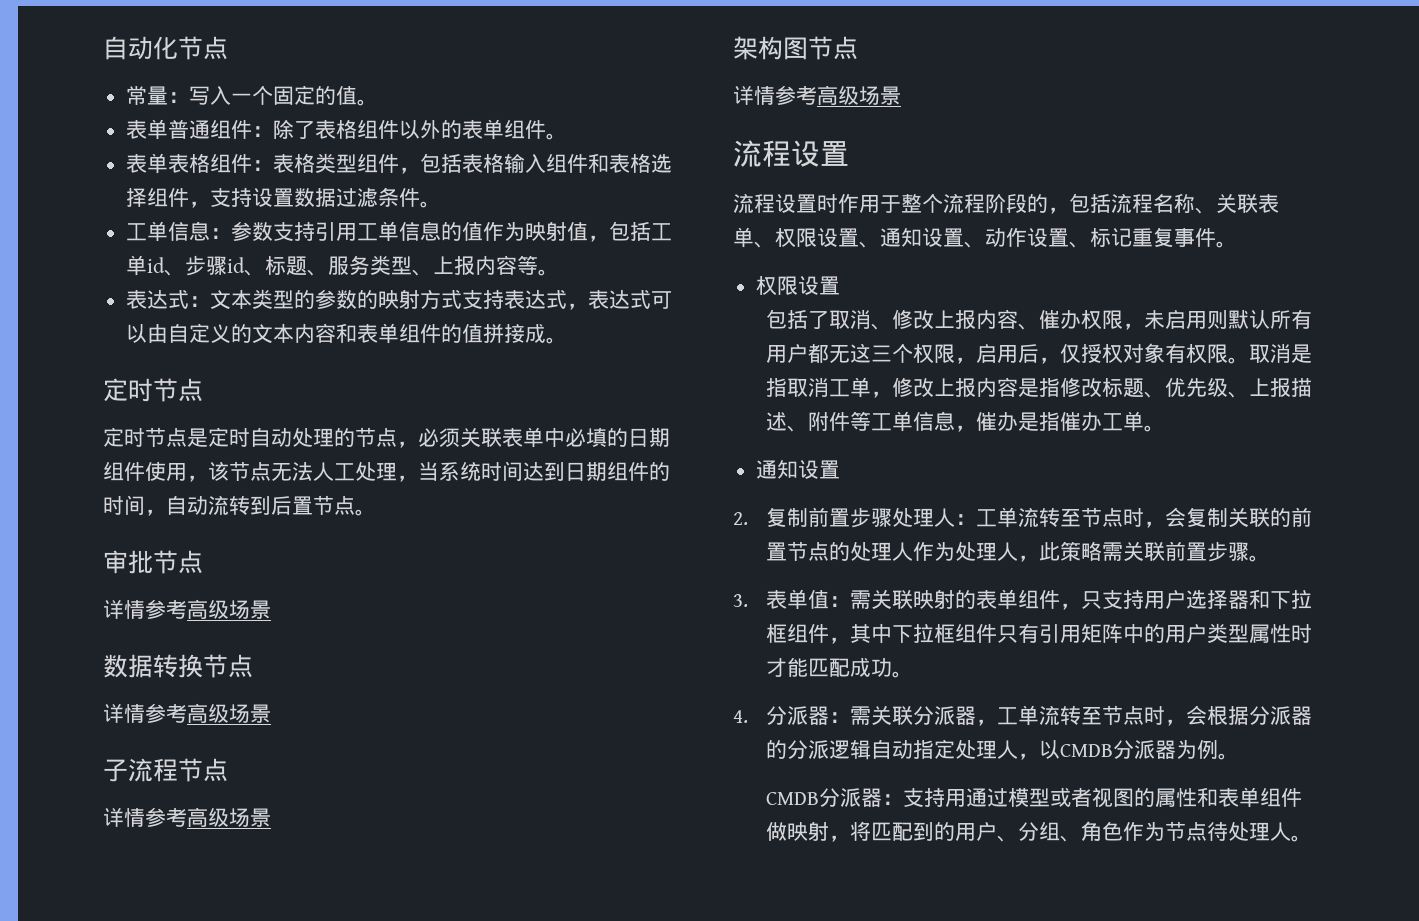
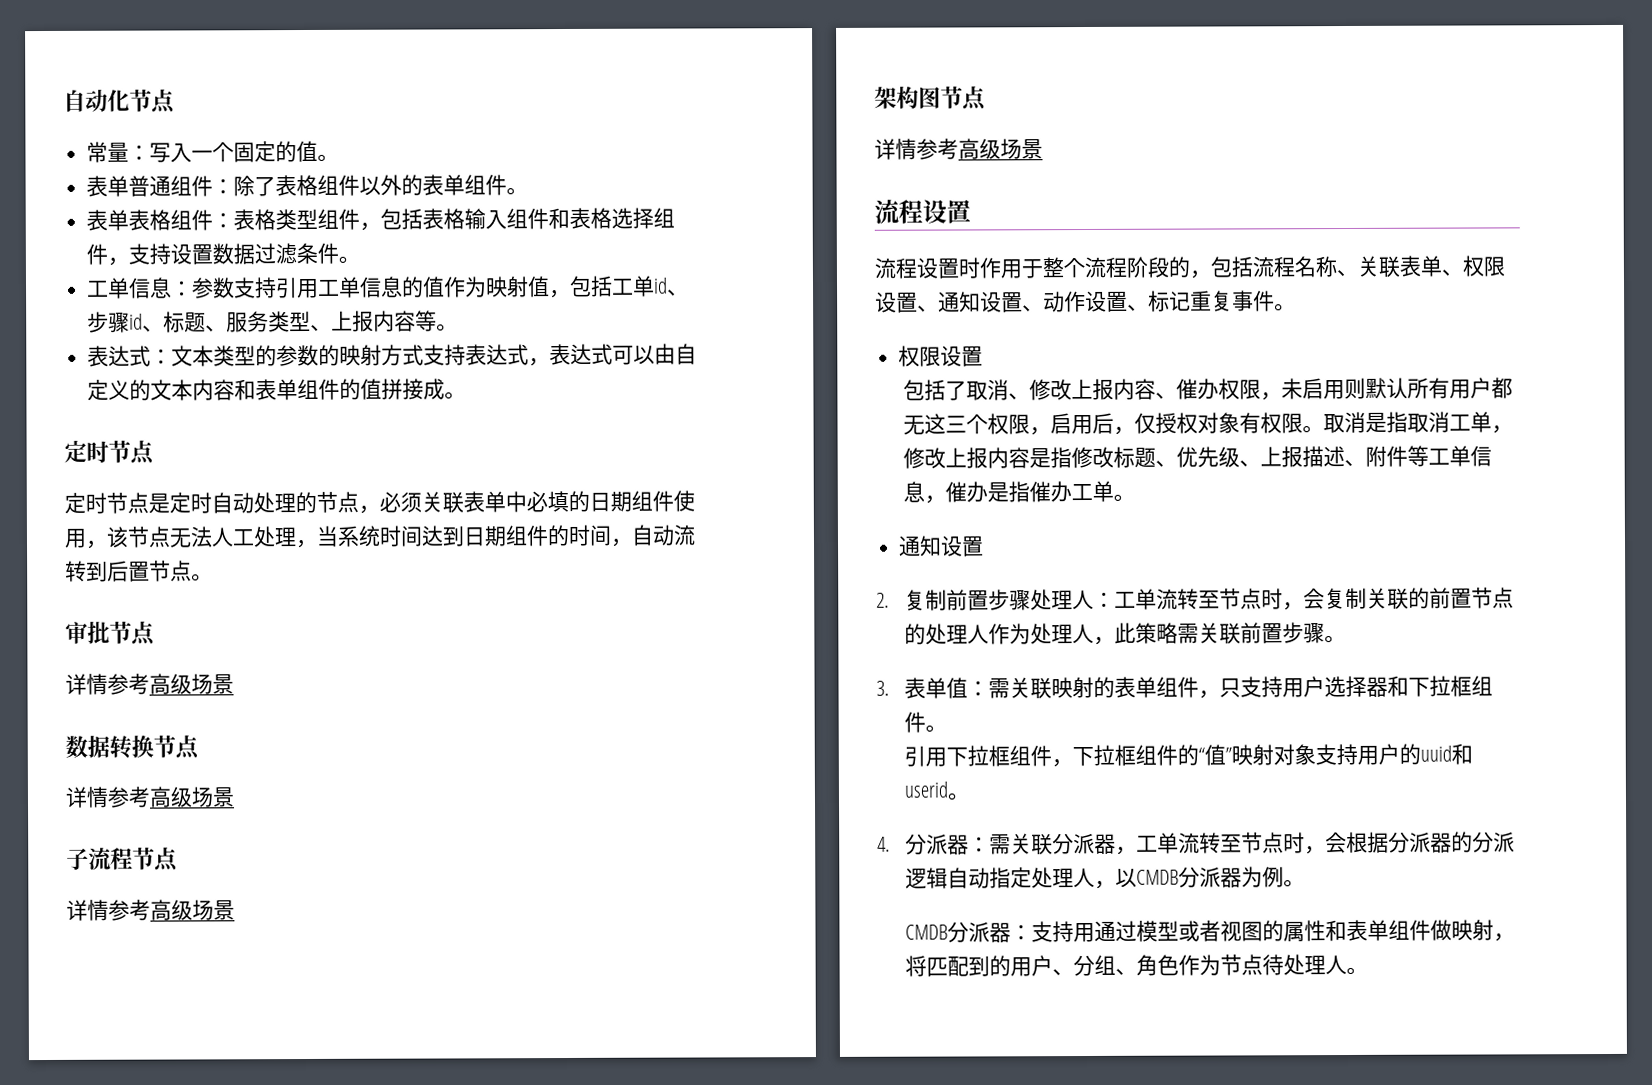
- 3.表单值：需关联映射的表单组件，只支持用户选择器和下拉框组件，其中下拉框组件只有引用矩阵中的用户类型属性时才能匹配成功。
+ 3.表单值：需关联映射的表单组件，只支持用户选择器和下拉框组件。
+ 引用下拉框组件，下拉框组件的“值”映射对象支持用户的uuid和userid。

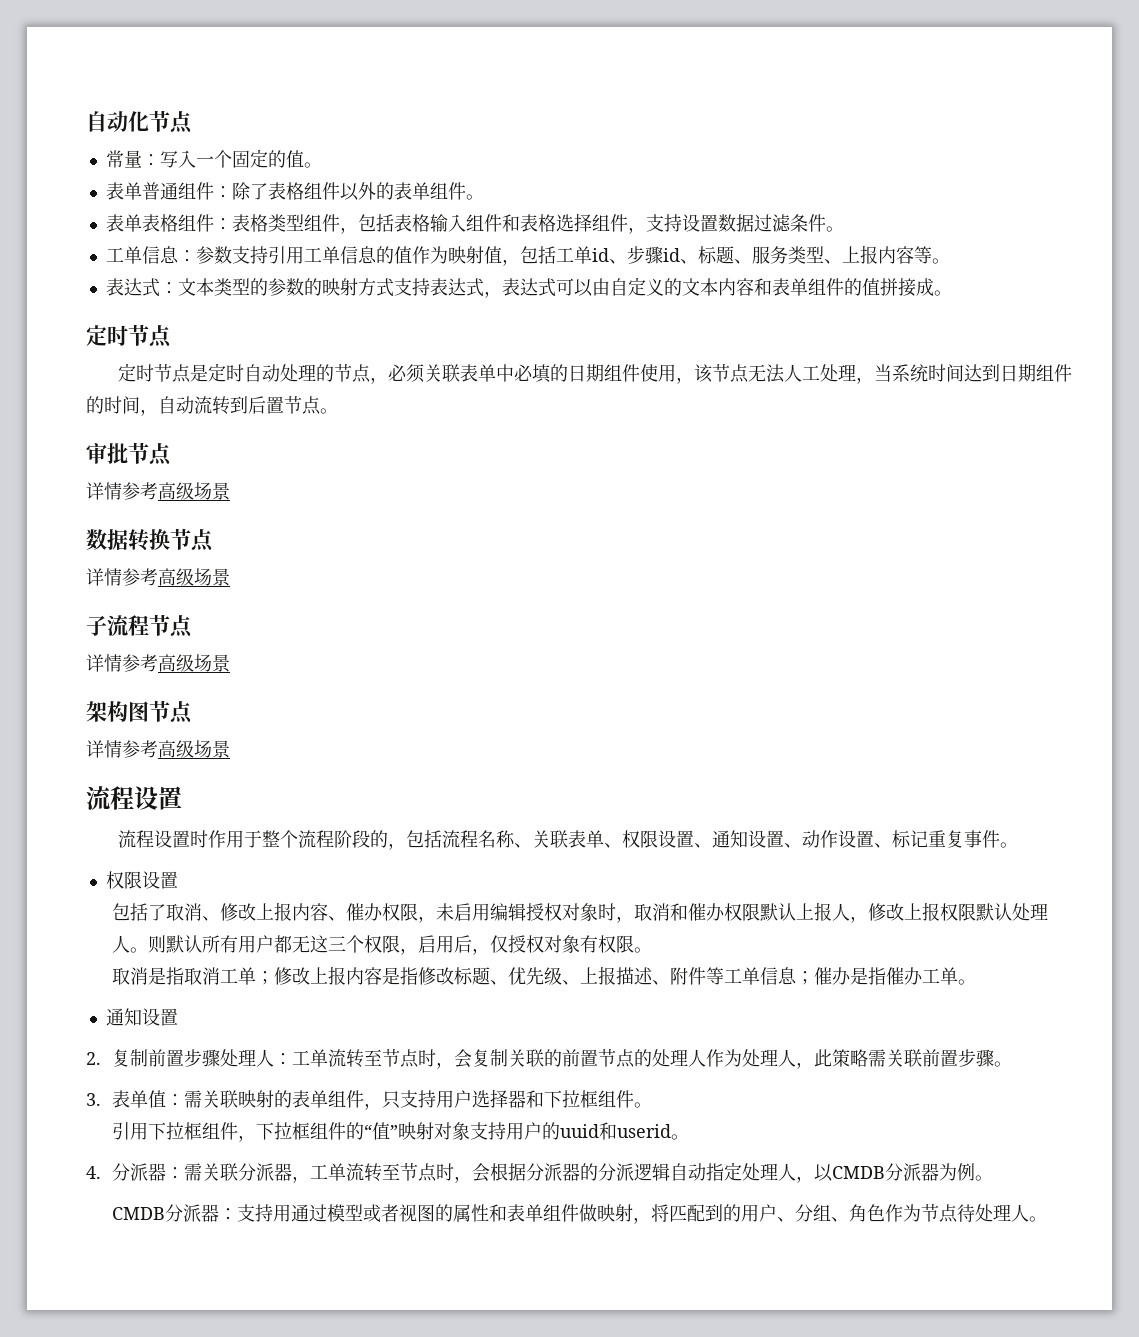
- 包括了取消、修改上报内容、催办权限，未启用则默认所有用户都无这三个权限，启用后，仅授权对象有权限。取消是指取消工单，修改上报内容是指修改标题、优先级、上报描述、附件等工单信息，催办是指催办工单。
+ 包括了取消、修改上报内容、催办权限，未启用编辑授权对象时，取消和催办权限默认上报人，修改上报权限默认处理人。则默认所有用户都无这三个权限，启用后，仅授权对象有权限。
+ 取消是指取消工单；修改上报内容是指修改标题、优先级、上报描述、附件等工单信息；催办是指催办工单。

